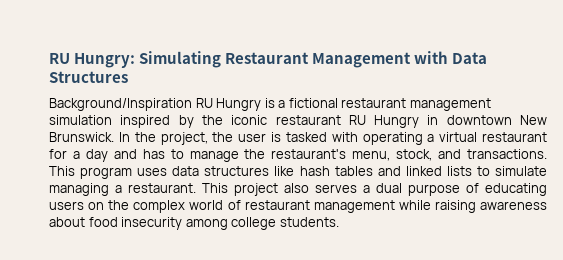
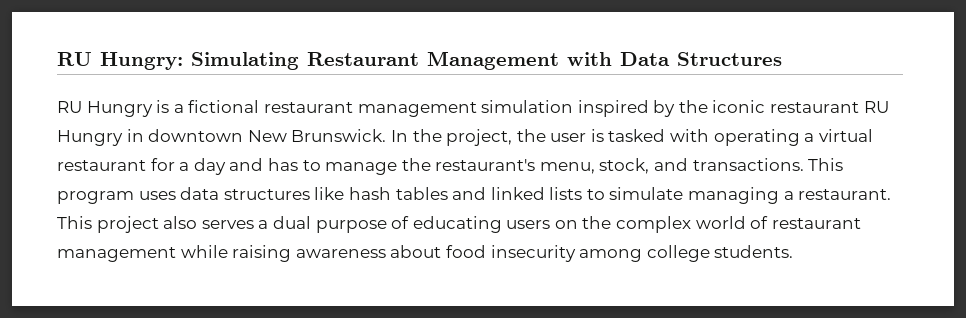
- Background/Inspiration RU Hungry is a fictional restaurant management simulation inspired by the iconic restaurant RU Hungry in downtown New Brunswick.
+ RU Hungry is a fictional restaurant management simulation inspired by the iconic restaurant RU Hungry in downtown New Brunswick.

